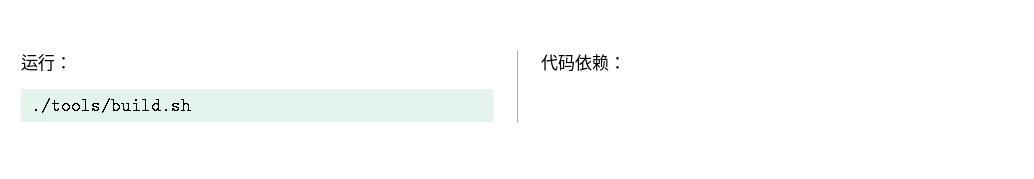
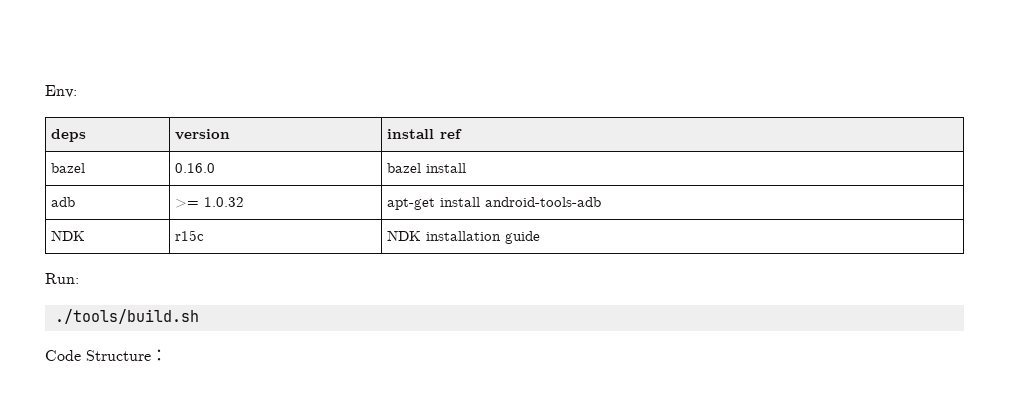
- 运行：
+ Env:
+ deps | version | install ref
+ bazel | 0.16.0 | bazel install
+ adb | >= 1.0.32 | apt-get install android-tools-adb
+ NDK | r15c | NDK installation guide
+ Run:
- 代码依赖：
+ Code Structure：

